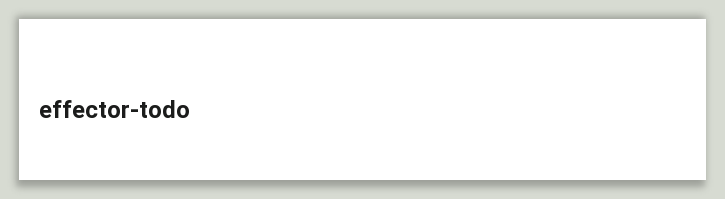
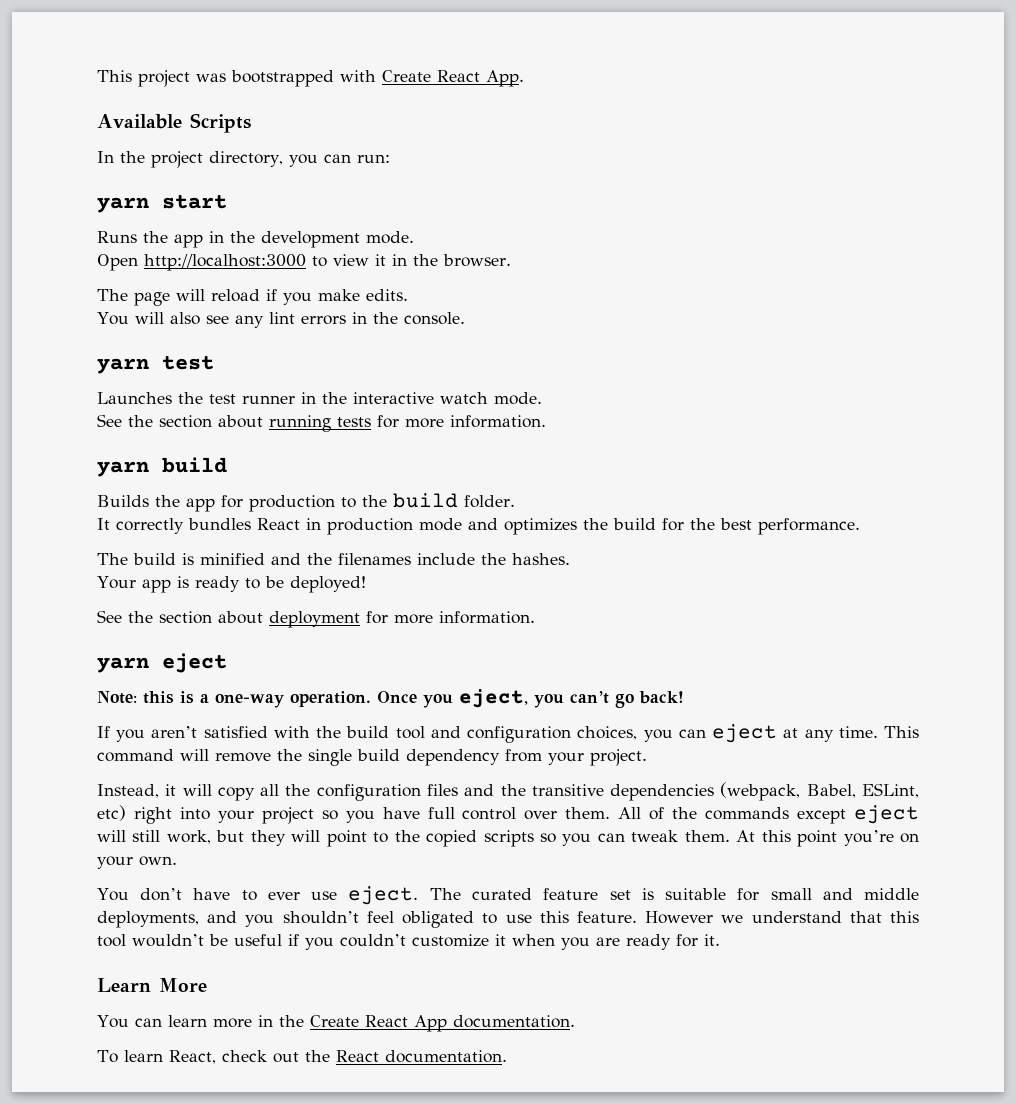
- effector-todo
+ This project was bootstrapped with Create React App.
+ Available Scripts
+ In the project directory, you can run:
+ yarn start
+ Runs the app in the development mode.
+ Open http://localhost:3000 to view it in the browser.
+ The page will reload if you make edits.
+ You will also see any lint errors in the console.
+ yarn test
+ Launches the test runner in the interactive watch mode.
+ See the section about running tests for more information.
+ yarn build
+ Builds the app for production to the build folder.
+ It correctly bundles React in production mode and optimizes the build for the best performance.
+ The build is minified and the filenames include the hashes.
+ Your app is ready to be deployed!
+ See the section about deployment for more information.
+ yarn eject
+ Note: this is a one-way operation. Once you eject, you can’t go back!
+ If you aren’t satisfied with the build tool and configuration choices, you can eject at any time. This command will remove the single build dependency from your project.
+ Instead, it will copy all the configuration files and the transitive dependencies (webpack, Babel, ESLint, etc) right into your project so you have full control over them. All of the commands except eject will still work, but they will point to the copied scripts so you can tweak them. At this point you’re on your own.
+ You don’t have to ever use eject. The curated feature set is suitable for small and middle deployments, and you shouldn’t feel obligated to use this feature. However we understand that this tool wouldn’t be useful if you couldn’t customize it when you are ready for it.
+ Learn More
+ You can learn more in the Create React App documentation.
+ To learn React, check out the React documentation.

